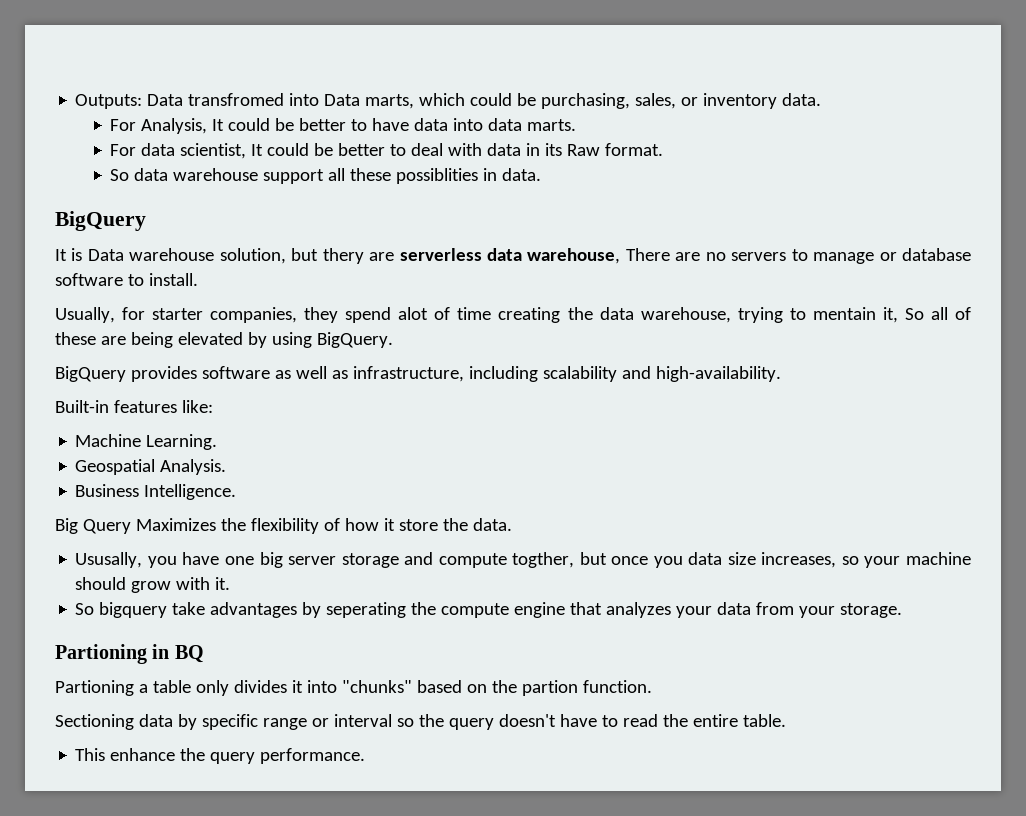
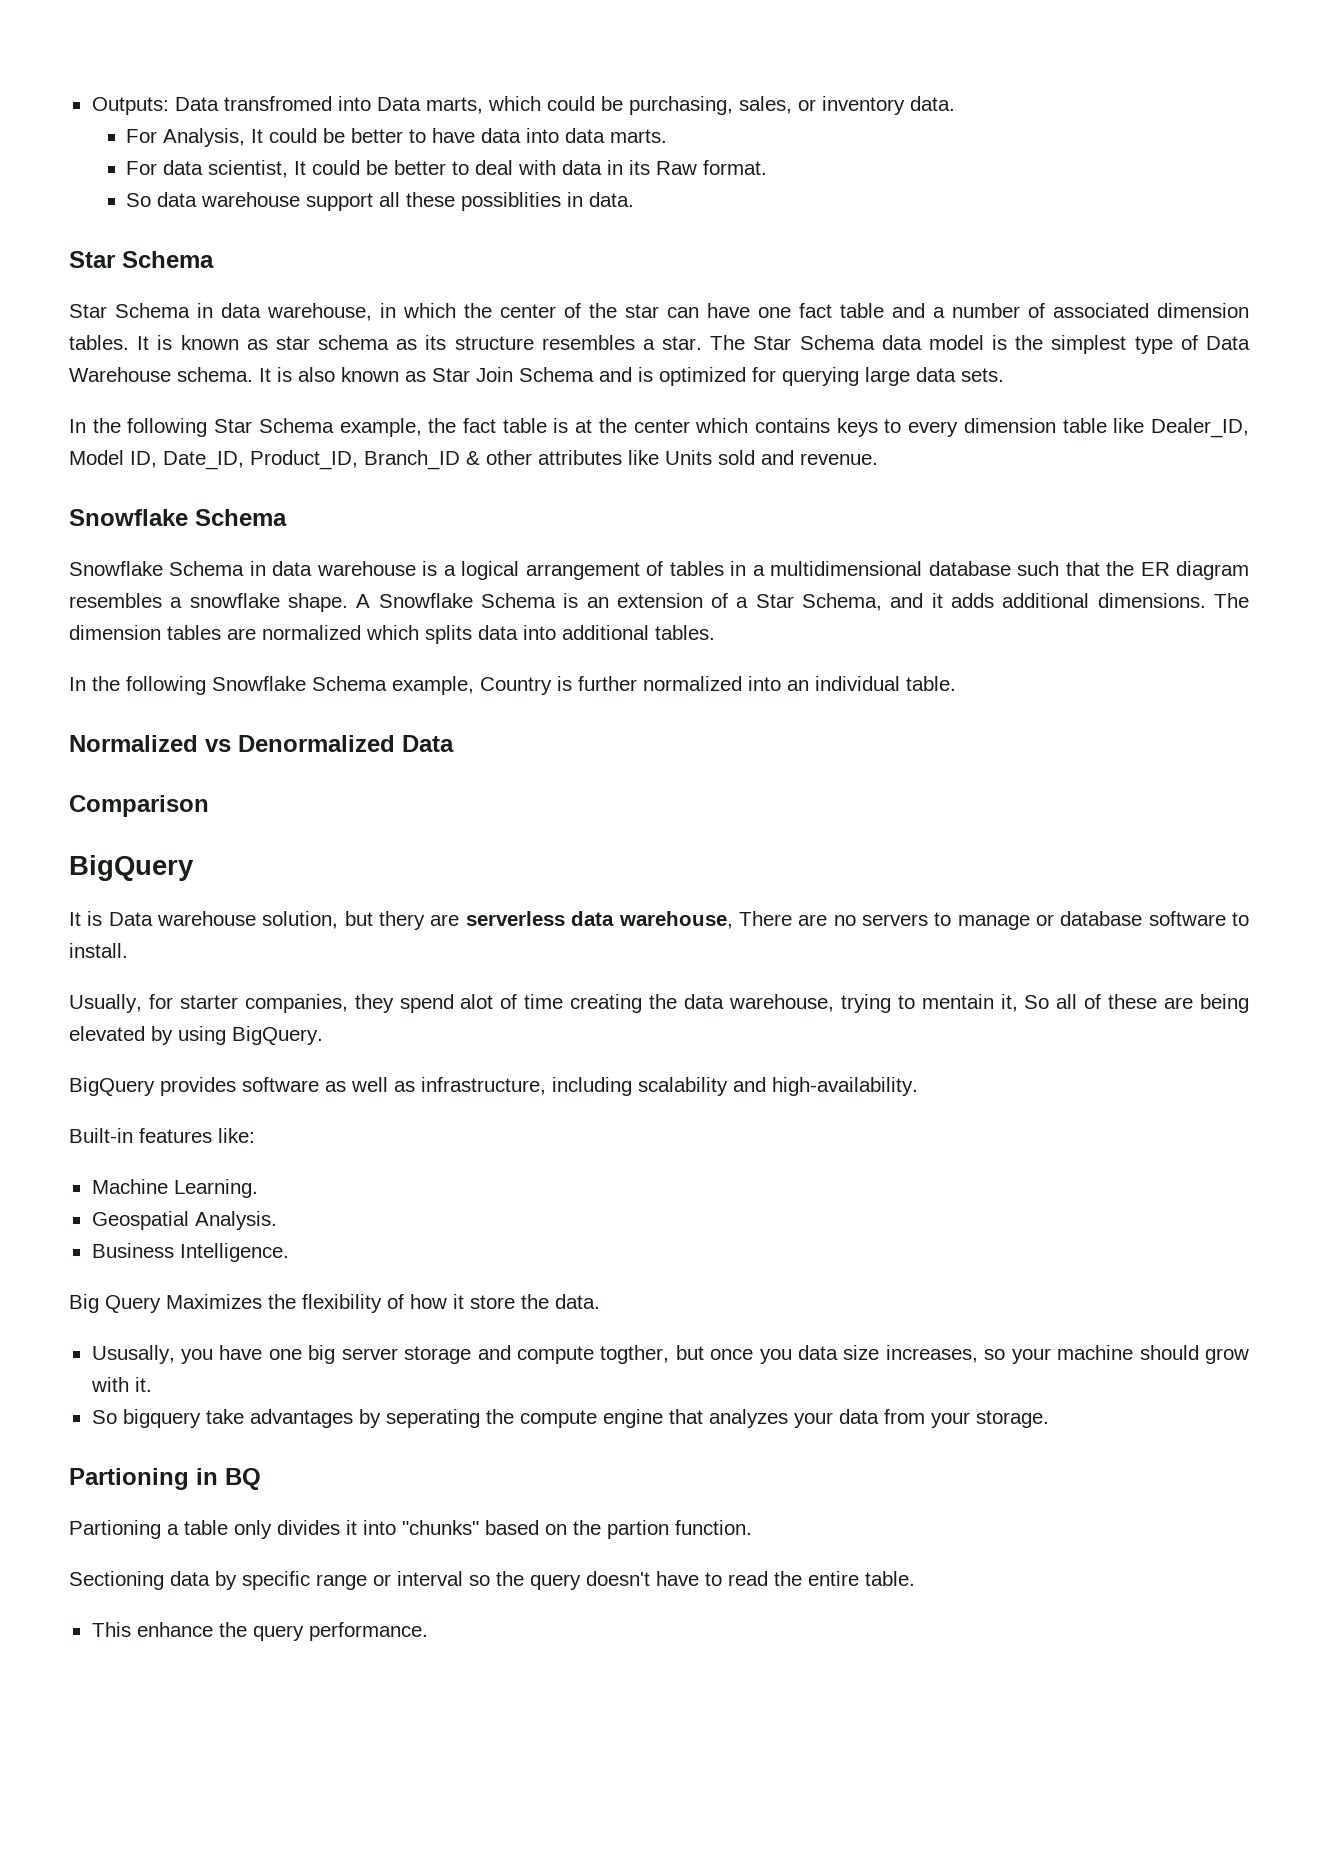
  So data warehouse support all these possiblities in data.
+ Star Schema
+ Star Schema in data warehouse, in which the center of the star can have one fact table and a number of associated dimension tables. It is known as star schema as its structure resembles a star. The Star Schema data model is the simplest type of Data Warehouse schema. It is also known as Star Join Schema and is optimized for querying large data sets.
+ In the following Star Schema example, the fact table is at the center which contains keys to every dimension table like Dealer_ID, Model ID, Date_ID, Product_ID, Branch_ID & other attributes like Units sold and revenue.
+ Snowflake Schema
+ Snowflake Schema in data warehouse is a logical arrangement of tables in a multidimensional database such that the ER diagram resembles a snowflake shape. A Snowflake Schema is an extension of a Star Schema, and it adds additional dimensions. The dimension tables are normalized which splits data into additional tables.
+ In the following Snowflake Schema example, Country is further normalized into an individual table.
+ Normalized vs Denormalized Data
+ Comparison

